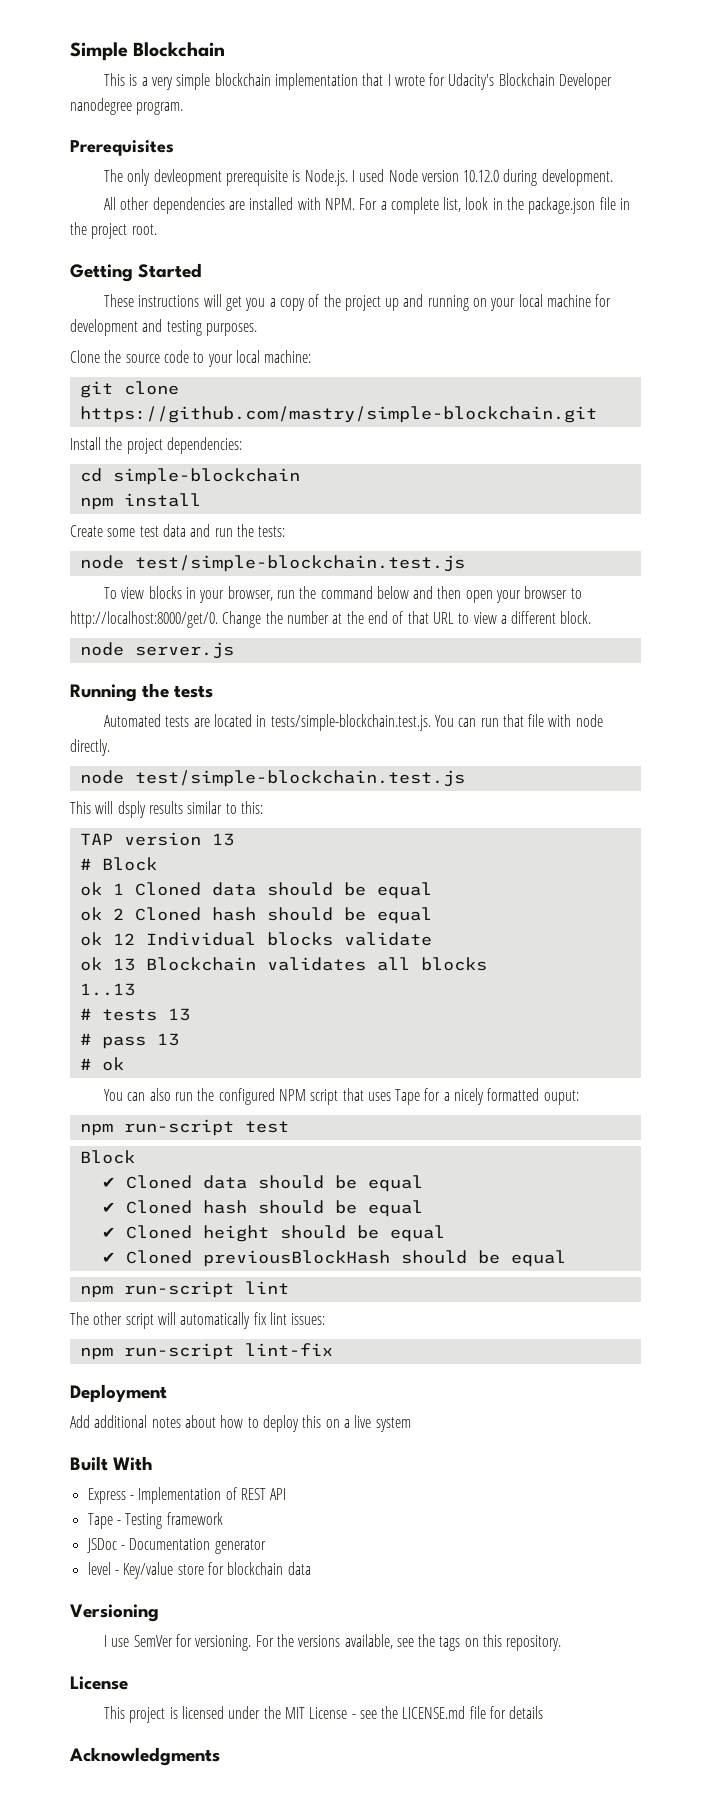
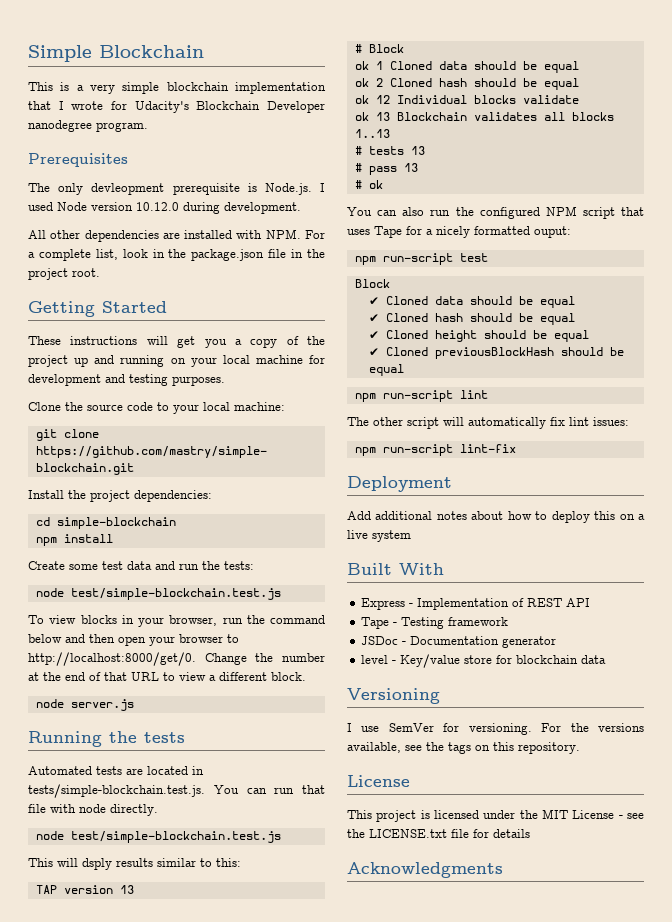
- This project is licensed under the MIT License - see the LICENSE.md file for details
+ This project is licensed under the MIT License - see the LICENSE.txt file for details

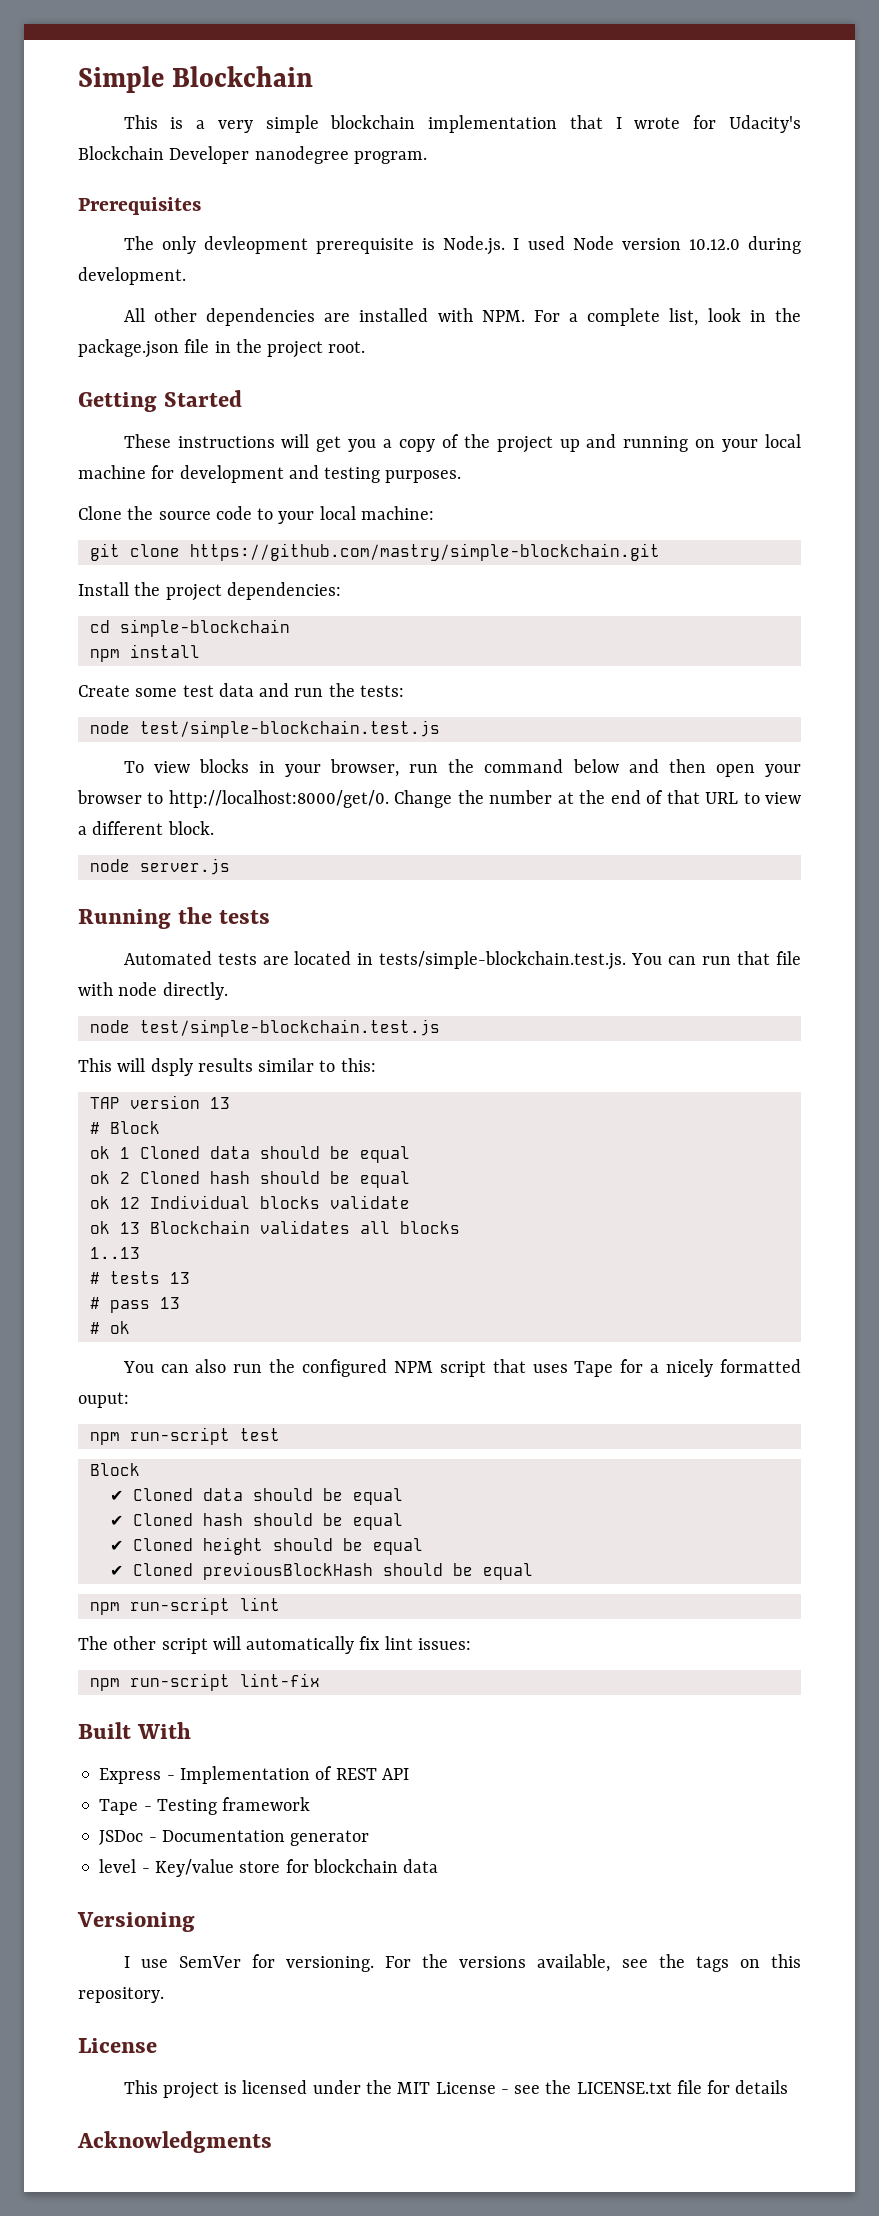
- Deployment
- Add additional notes about how to deploy this on a live system

